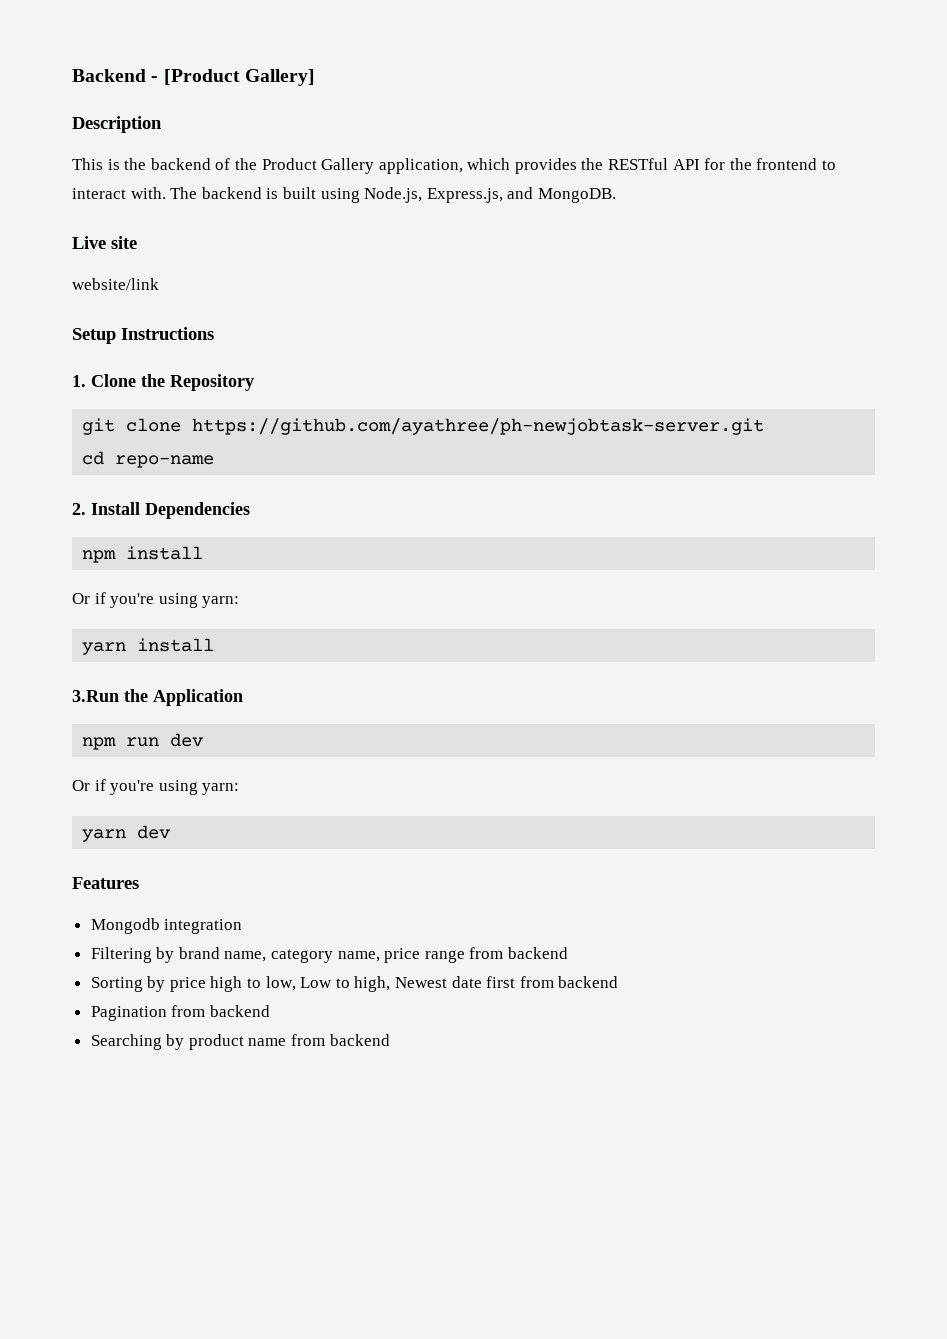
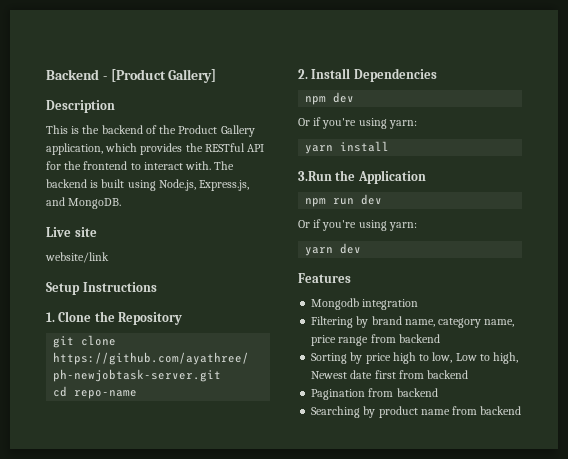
- npm install
+ npm dev

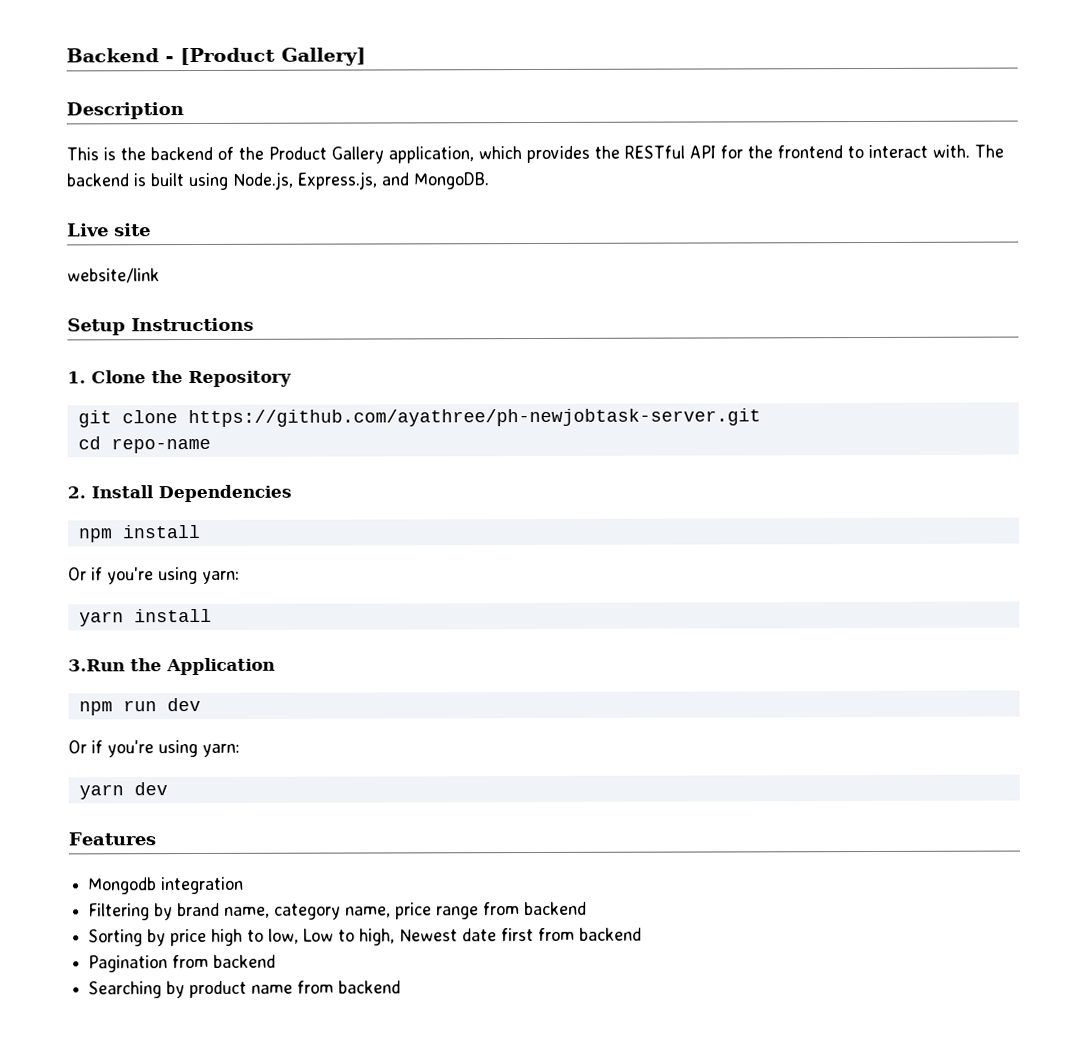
- npm dev
+ npm install

